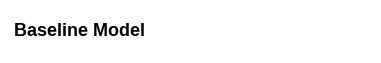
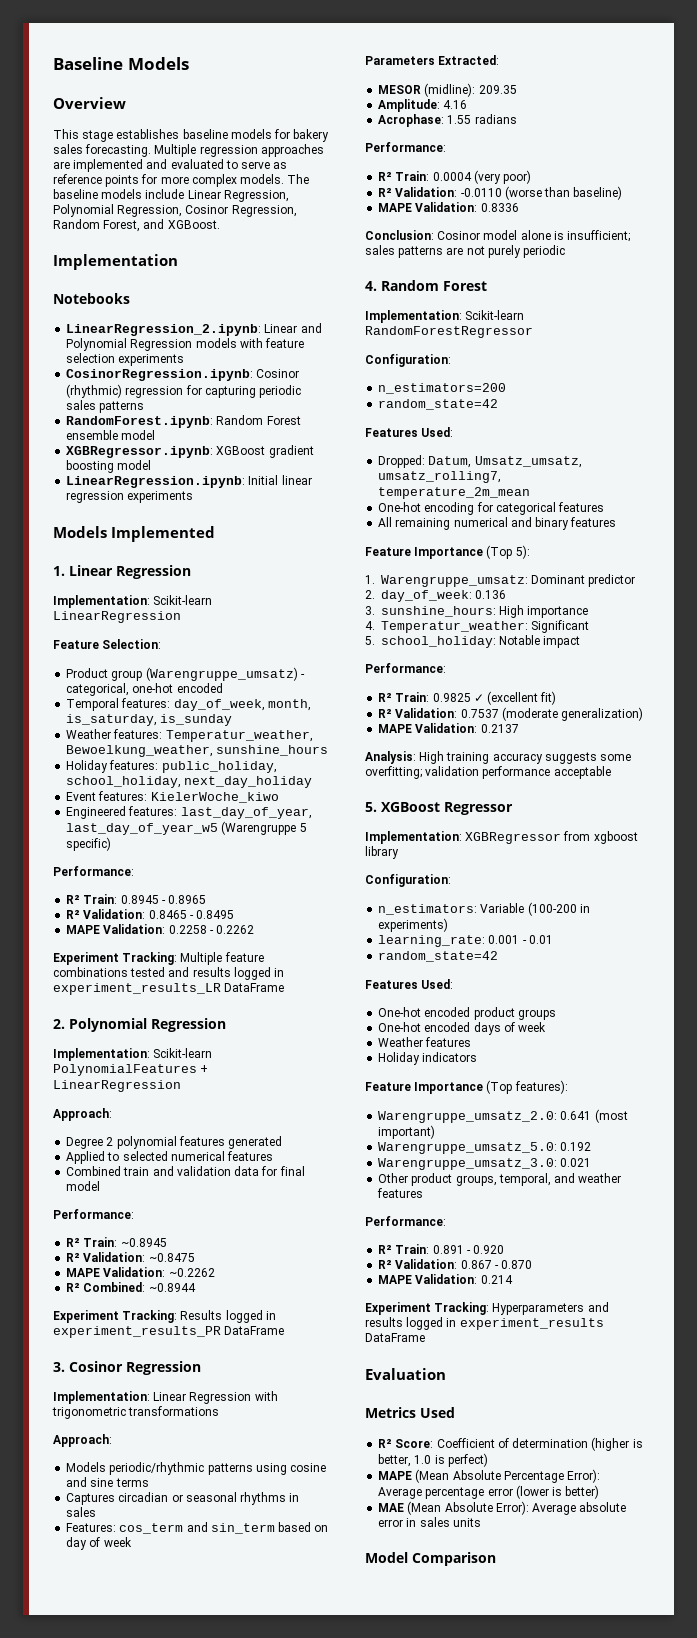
- Baseline Model
+ Baseline Models
+ Overview
+ This stage establishes baseline models for bakery sales forecasting. Multiple regression approaches are implemented and evaluated to serve as reference points for more complex models. The baseline models include Linear Regression, Polynomial Regression, Cosinor Regression, Random Forest, and XGBoost.
+ Implementation
+ Notebooks
+ LinearRegression_2.ipynb: Linear and Polynomial Regression models with feature selection experiments
+ CosinorRegression.ipynb: Cosinor (rhythmic) regression for capturing periodic sales patterns
+ RandomForest.ipynb: Random Forest ensemble model
+ XGBRegressor.ipynb: XGBoost gradient boosting model
+ LinearRegression.ipynb: Initial linear regression experiments
+ Models Implemented
+ 1. Linear Regression
+ Implementation: Scikit-learn LinearRegression
+ Feature Selection:
+ Product group (Warengruppe_umsatz) - categorical, one-hot encoded
+ Temporal features: day_of_week, month, is_saturday, is_sunday
+ Weather features: Temperatur_weather, Bewoelkung_weather, sunshine_hours
+ Holiday features: public_holiday, school_holiday, next_day_holiday
+ Event features: KielerWoche_kiwo
+ Engineered features: last_day_of_year, last_day_of_year_w5 (Warengruppe 5 specific)
+ Performance:
+ R² Train: 0.8945 - 0.8965
+ R² Validation: 0.8465 - 0.8495
+ MAPE Validation: 0.2258 - 0.2262
+ Experiment Tracking: Multiple feature combinations tested and results logged in experiment_results_LR DataFrame
+ 2. Polynomial Regression
+ Implementation: Scikit-learn PolynomialFeatures + LinearRegression
+ Approach:
+ Degree 2 polynomial features generated
+ Applied to selected numerical features
+ Combined train and validation data for final model
+ Performance:
+ R² Train: ~0.8945
+ R² Validation: ~0.8475
+ MAPE Validation: ~0.2262
+ R² Combined: ~0.8944
+ Experiment Tracking: Results logged in experiment_results_PR DataFrame
+ 3. Cosinor Regression
+ Implementation: Linear Regression with trigonometric transformations
+ Approach:
+ Models periodic/rhythmic patterns using cosine and sine terms
+ Captures circadian or seasonal rhythms in sales
+ Features: cos_term and sin_term based on day of week
+ Parameters Extracted:
+ MESOR (midline): 209.35
+ Amplitude: 4.16
+ Acrophase: 1.55 radians
+ Performance:
+ R² Train: 0.0004 (very poor)
+ R² Validation: -0.0110 (worse than baseline)
+ MAPE Validation: 0.8336
+ Conclusion: Cosinor model alone is insufficient; sales patterns are not purely periodic
+ 4. Random Forest
+ Implementation: Scikit-learn RandomForestRegressor
+ Configuration:
+ n_estimators=200
+ random_state=42
+ Features Used:
+ Dropped: Datum, Umsatz_umsatz, umsatz_rolling7, temperature_2m_mean
+ One-hot encoding for categorical features
+ All remaining numerical and binary features
+ Feature Importance (Top 5):
+ 1. Warengruppe_umsatz: Dominant predictor
+ 2. day_of_week: 0.136
+ 3. sunshine_hours: High importance
+ 4. Temperatur_weather: Significant
+ 5. school_holiday: Notable impact
+ Performance:
+ R² Train: 0.9825 ✓ (excellent fit)
+ R² Validation: 0.7537 (moderate generalization)
+ MAPE Validation: 0.2137
+ Analysis: High training accuracy suggests some overfitting; validation performance acceptable
+ 5. XGBoost Regressor
+ Implementation: XGBRegressor from xgboost library
+ Configuration:
+ n_estimators: Variable (100-200 in experiments)
+ learning_rate: 0.001 - 0.01
+ random_state=42
+ Features Used:
+ One-hot encoded product groups
+ One-hot encoded days of week
+ Weather features
+ Holiday indicators
+ Feature Importance (Top features):
+ Warengruppe_umsatz_2.0: 0.641 (most important)
+ Warengruppe_umsatz_5.0: 0.192
+ Warengruppe_umsatz_3.0: 0.021
+ Other product groups, temporal, and weather features
+ Performance:
+ R² Train: 0.891 - 0.920
+ R² Validation: 0.867 - 0.870
+ MAPE Validation: 0.214
+ Experiment Tracking: Hyperparameters and results logged in experiment_results DataFrame
+ Evaluation
+ Metrics Used
+ R² Score: Coefficient of determination (higher is better, 1.0 is perfect)
+ MAPE (Mean Absolute Percentage Error): Average percentage error (lower is better)
+ MAE (Mean Absolute Error): Average absolute error in sales units
+ Model Comparison

